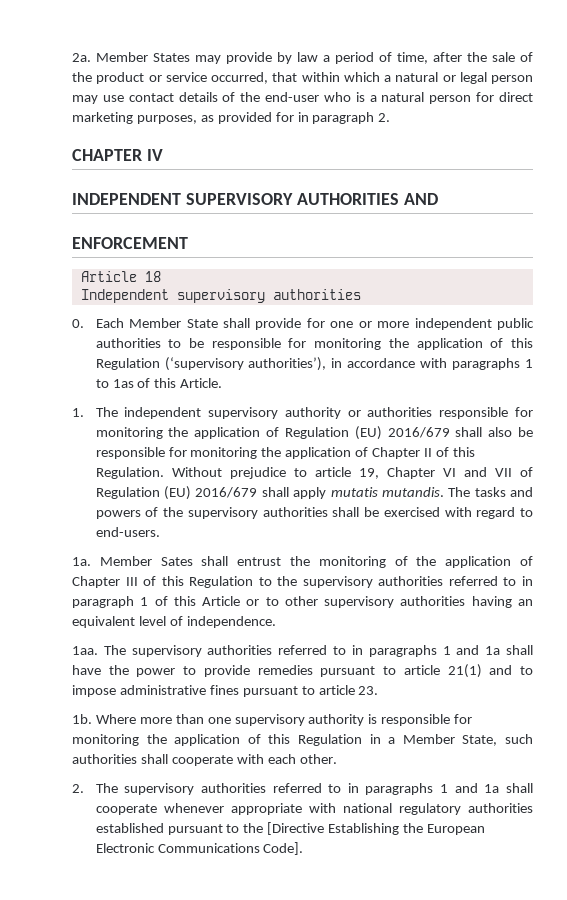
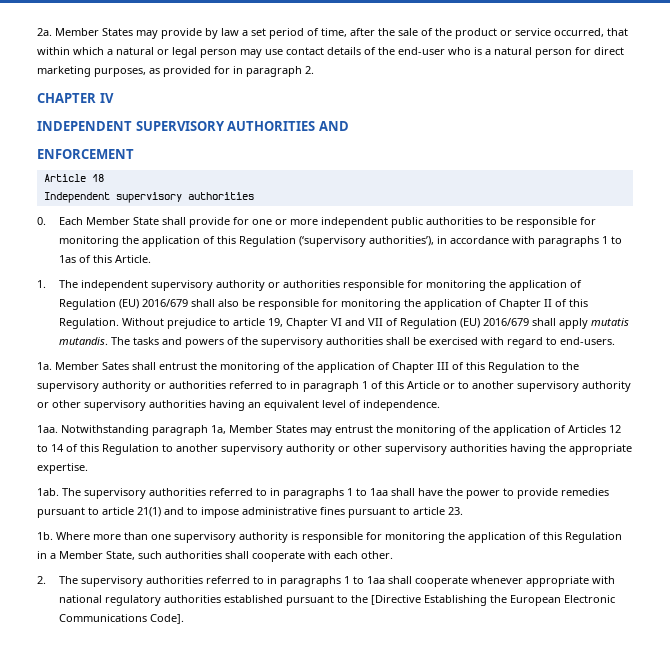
- Member States may provide by law a period of time, after the sale of the product or service occurred, that within which a natural or legal person may use contact details of the end-user who is a natural person for direct marketing purposes, as provided for in paragraph 2.
+ Member States may provide by law a set period of time, after the sale of the product or service occurred, that within which a natural or legal person may use contact details of the end-user who is a natural person for direct marketing purposes, as provided for in paragraph 2.
- Member Sates shall entrust the monitoring of the application of Chapter III of this Regulation to the supervisory authorities referred to in paragraph 1 of this Article or to other supervisory authorities having an equivalent level of independence.
+ Member Sates shall entrust the monitoring of the application of Chapter III of this Regulation to the supervisory authority or authorities referred to in paragraph 1 of this Article or to another supervisory authority or other supervisory authorities having an equivalent level of independence.
- The supervisory authorities referred to in paragraphs 1 and 1a shall have the power to provide remedies pursuant to article 21(1) and to impose administrative fines pursuant to article 23.
+ Notwithstanding paragraph 1a, Member States may entrust the monitoring of the application of Articles 12 to 14 of this Regulation to another supervisory authority or other supervisory authorities having the appropriate expertise.
+ 1ab. The supervisory authorities referred to in paragraphs 1 to 1aa shall have the power to provide remedies pursuant to article 21(1) and to impose administrative fines pursuant to article 23.
- 2. The supervisory authorities referred to in paragraphs 1 and 1a shall cooperate whenever appropriate with national regulatory authorities established pursuant to the [Directive Establishing the European Electronic Communications Code].
+ 2. The supervisory authorities referred to in paragraphs 1 to 1aa shall cooperate whenever appropriate with national regulatory authorities established pursuant to the [Directive Establishing the European Electronic Communications Code].

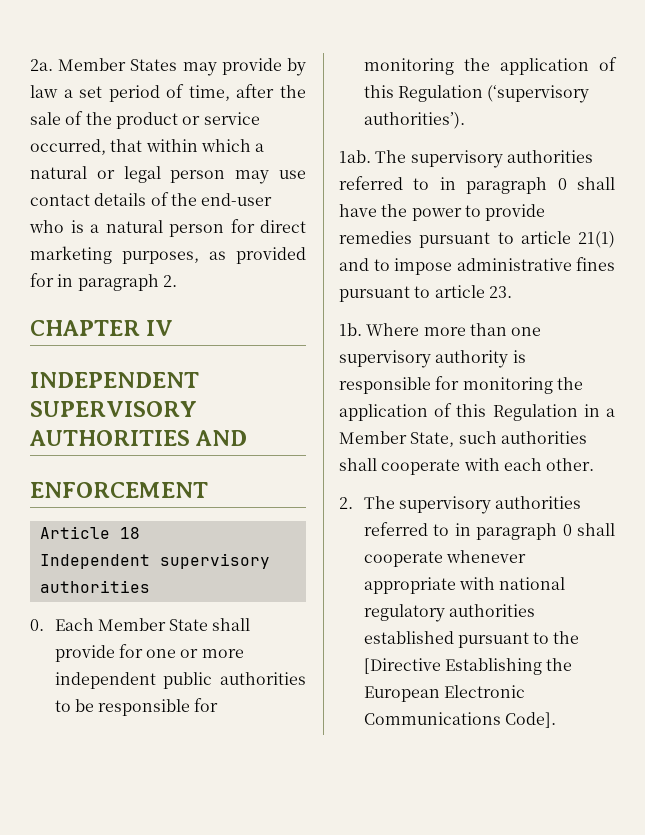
- 0. Each Member State shall provide for one or more independent public authorities to be responsible for monitoring the application of this Regulation (‘supervisory authorities’), in accordance with paragraphs 1 to 1as of this Article.
- 1. The independent supervisory authority or authorities responsible for monitoring the application of Regulation (EU) 2016/679 shall also be responsible for monitoring the application of Chapter II of this Regulation. Without prejudice to article 19, Chapter VI and VII of Regulation (EU) 2016/679 shall apply mutatis mutandis. The tasks and powers of the supervisory authorities shall be exercised with regard to end-users.
- 1a. Member Sates shall entrust the monitoring of the application of Chapter III of this Regulation to the supervisory authority or authorities referred to in paragraph 1 of this Article or to another supervisory authority or other supervisory authorities having an equivalent level of independence.
- 1aa. Notwithstanding paragraph 1a, Member States may entrust the monitoring of the application of Articles 12 to 14 of this Regulation to another supervisory authority or other supervisory authorities having the appropriate expertise.
+ 0. Each Member State shall provide for one or more independent public authorities to be responsible for monitoring the application of this Regulation (‘supervisory authorities’).
- The supervisory authorities referred to in paragraphs 1 to 1aa shall have the power to provide remedies pursuant to article 21(1) and to impose administrative fines pursuant to article 23.
+ The supervisory authorities referred to in paragraph 0 shall have the power to provide remedies pursuant to article 21(1) and to impose administrative fines pursuant to article 23.
- 2. The supervisory authorities referred to in paragraphs 1 to 1aa shall cooperate whenever appropriate with national regulatory authorities established pursuant to the [Directive Establishing the European Electronic Communications Code].
+ 2. The supervisory authorities referred to in paragraph 0 shall cooperate whenever appropriate with national regulatory authorities established pursuant to the [Directive Establishing the European Electronic Communications Code].

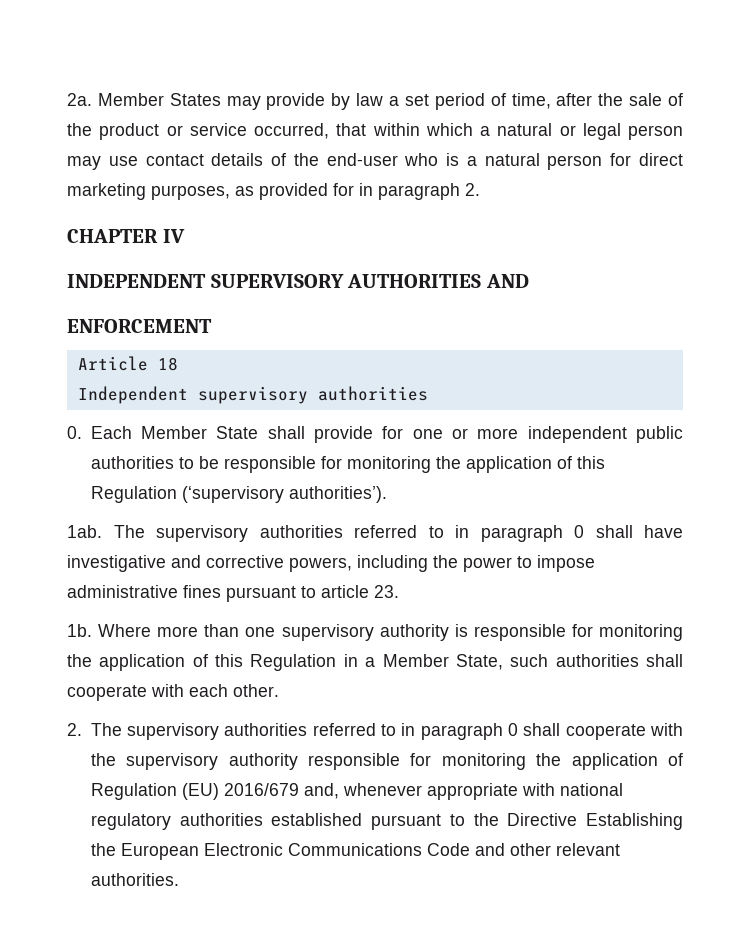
- The supervisory authorities referred to in paragraph 0 shall have the power to provide remedies pursuant to article 21(1) and to impose administrative fines pursuant to article 23.
+ The supervisory authorities referred to in paragraph 0 shall have investigative and corrective powers, including the power to impose administrative fines pursuant to article 23.
- 2. The supervisory authorities referred to in paragraph 0 shall cooperate whenever appropriate with national regulatory authorities established pursuant to the [Directive Establishing the European Electronic Communications Code].
+ 2. The supervisory authorities referred to in paragraph 0 shall cooperate with the supervisory authority responsible for monitoring the application of Regulation (EU) 2016/679 and, whenever appropriate with national regulatory authorities established pursuant to the Directive Establishing the European Electronic Communications Code and other relevant authorities.

